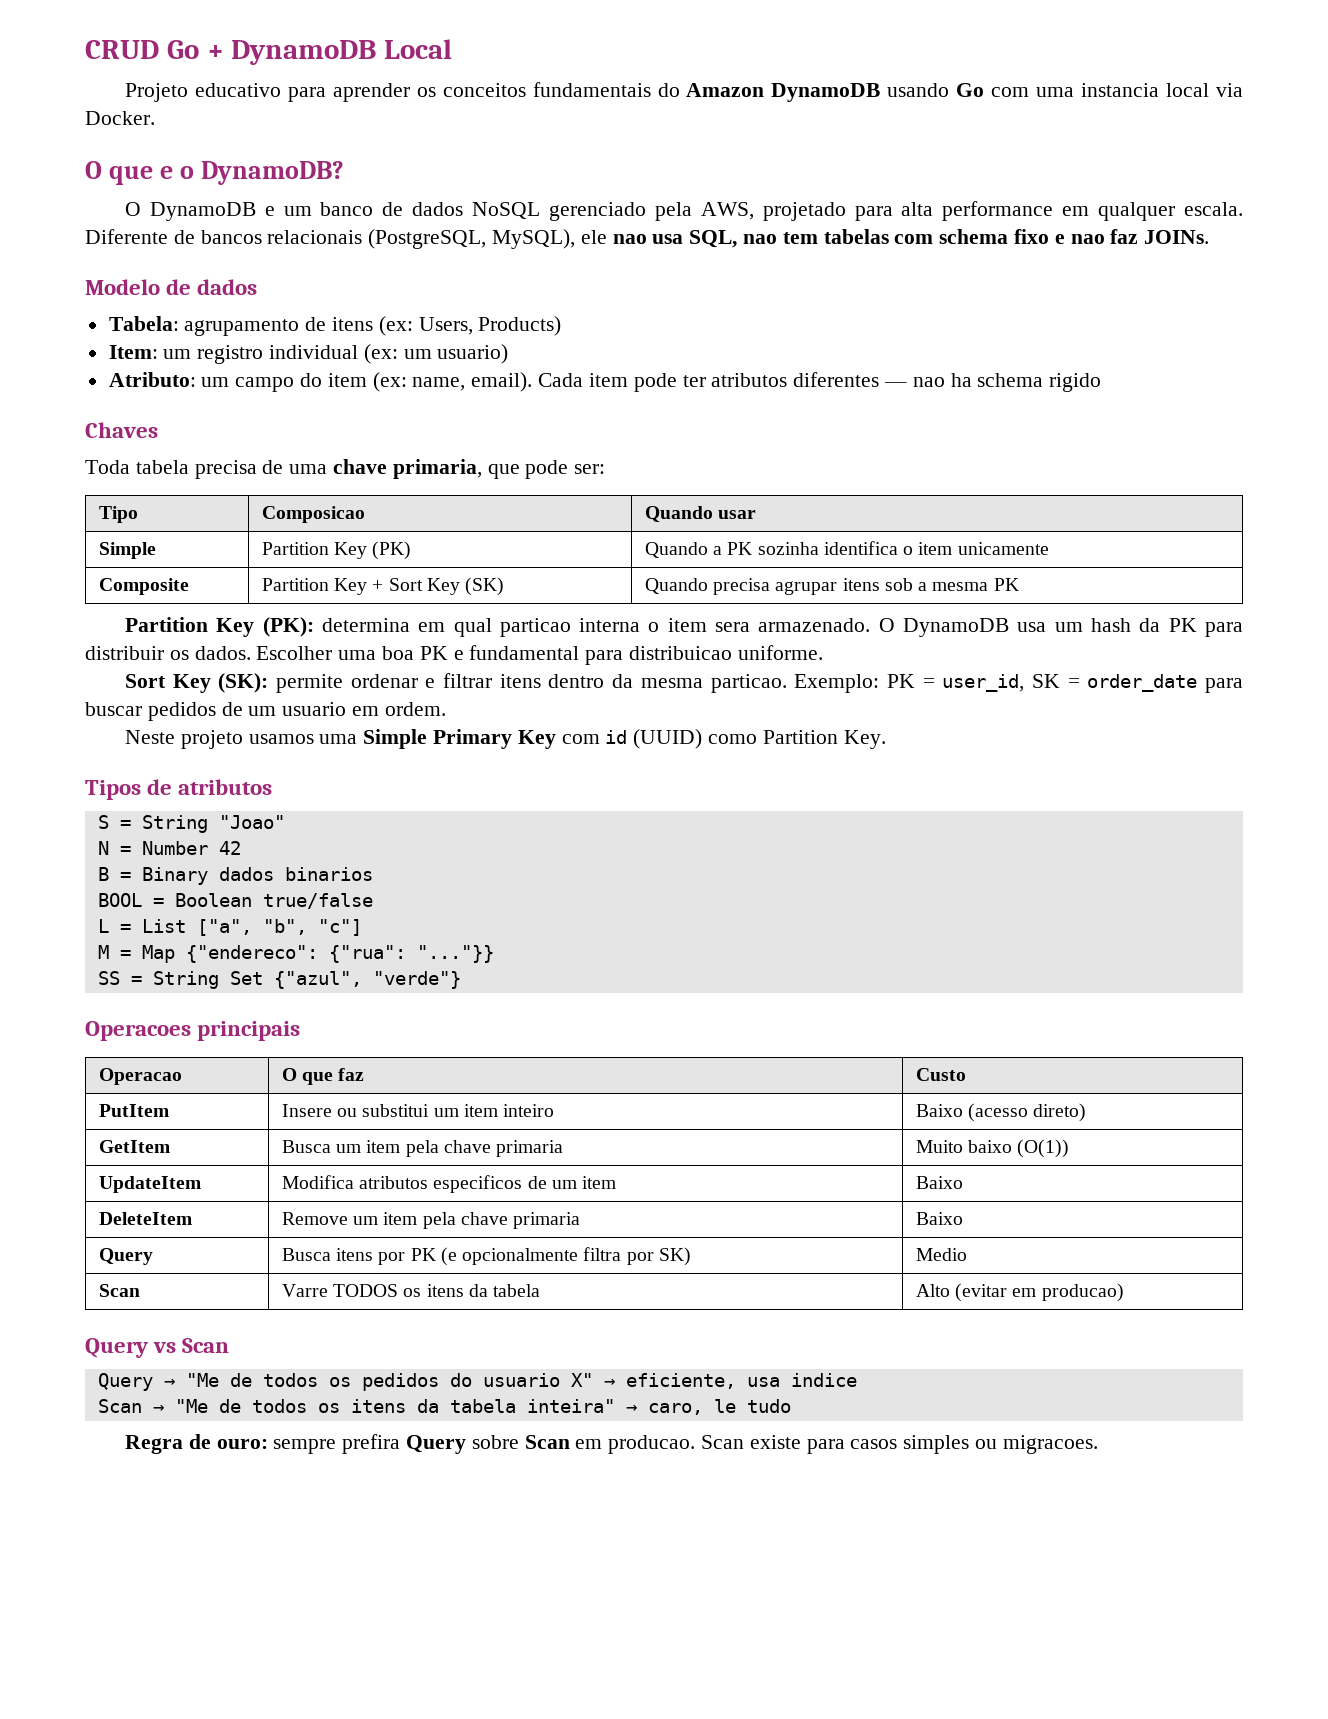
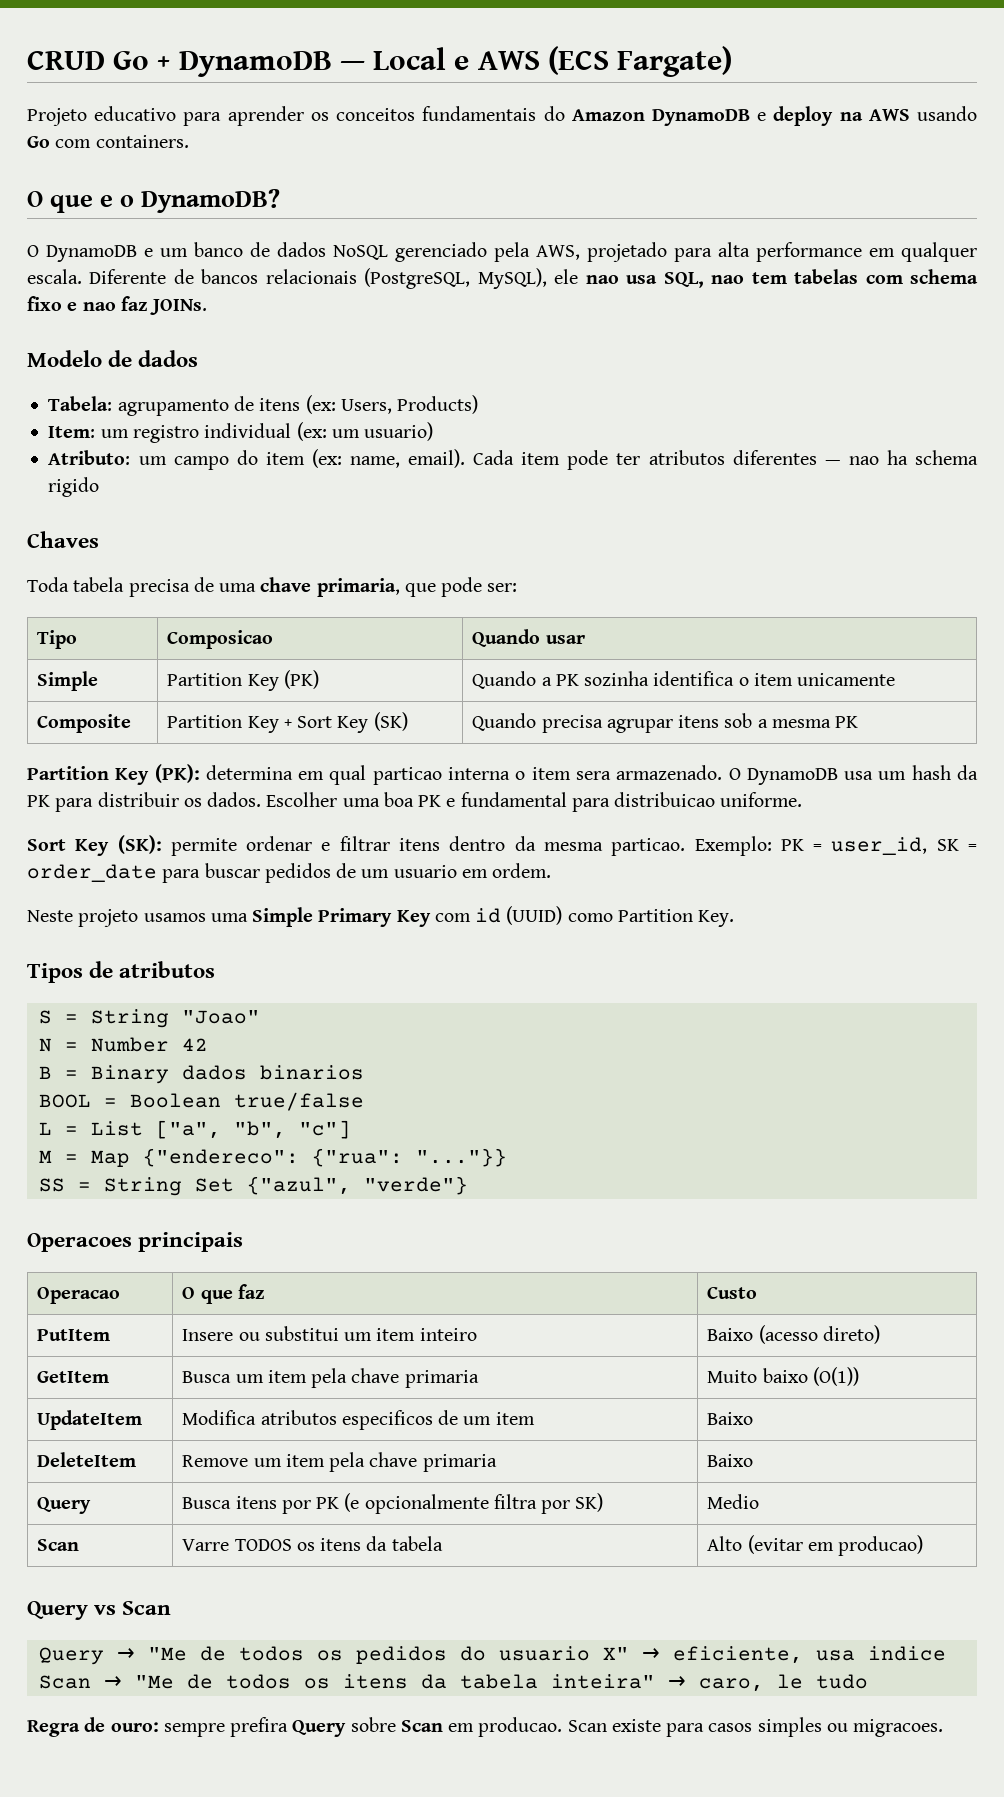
- CRUD Go + DynamoDB Local
+ CRUD Go + DynamoDB — Local e AWS (ECS Fargate)
- Projeto educativo para aprender os conceitos fundamentais do Amazon DynamoDB usando Go com uma instancia local via Docker.
+ Projeto educativo para aprender os conceitos fundamentais do Amazon DynamoDB e deploy na AWS usando Go com containers.

